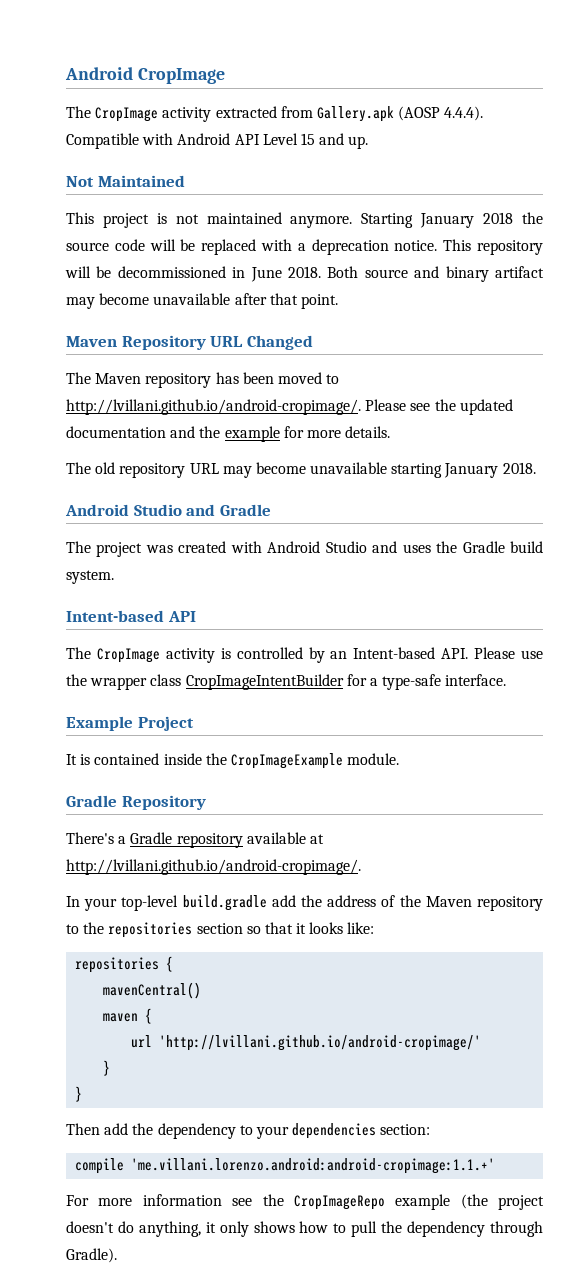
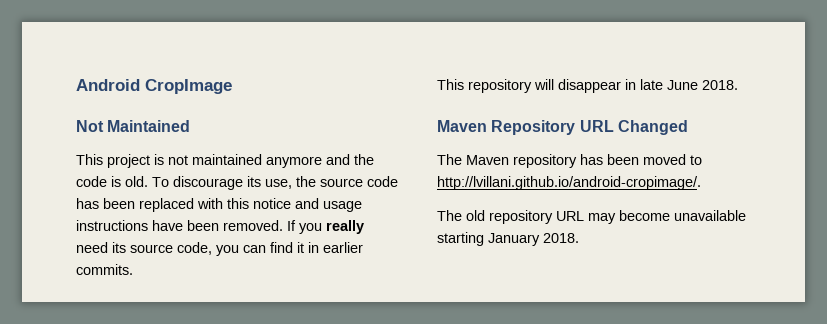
- The CropImage activity extracted from Gallery.apk (AOSP 4.4.4). Compatible with Android API Level 15 and up.
- This project is not maintained anymore. Starting January 2018 the source code will be replaced with a deprecation notice. This repository will be decommissioned in June 2018. Both source and binary artifact may become unavailable after that point.
+ This project is not maintained anymore and the code is old. To discourage its use, the source code has been replaced with this notice and usage instructions have been removed. If you really need its source code, you can find it in earlier commits.
+ This repository will disappear in late June 2018.
- The Maven repository has been moved to http://lvillani.github.io/android-cropimage/. Please see the updated documentation and the example for more details.
+ The Maven repository has been moved to http://lvillani.github.io/android-cropimage/.
- Android Studio and Gradle
- The project was created with Android Studio and uses the Gradle build system.
- Intent-based API
- The CropImage activity is controlled by an Intent-based API. Please use the wrapper class CropImageIntentBuilder for a type-safe interface.
- Example Project
- It is contained inside the CropImageExample module.
- Gradle Repository
- There's a Gradle repository available at http://lvillani.github.io/android-cropimage/.
- In your top-level build.gradle add the address of the Maven repository to the repositories section so that it looks like:
- repositories {
- mavenCentral()
- maven {
- url 'http://lvillani.github.io/android-cropimage/'
- }
- }
- Then add the dependency to your dependencies section:
- compile 'me.villani.lorenzo.android:android-cropimage:1.1.+'
- For more information see the CropImageRepo example (the project doesn't do anything, it only shows how to pull the dependency through Gradle).

